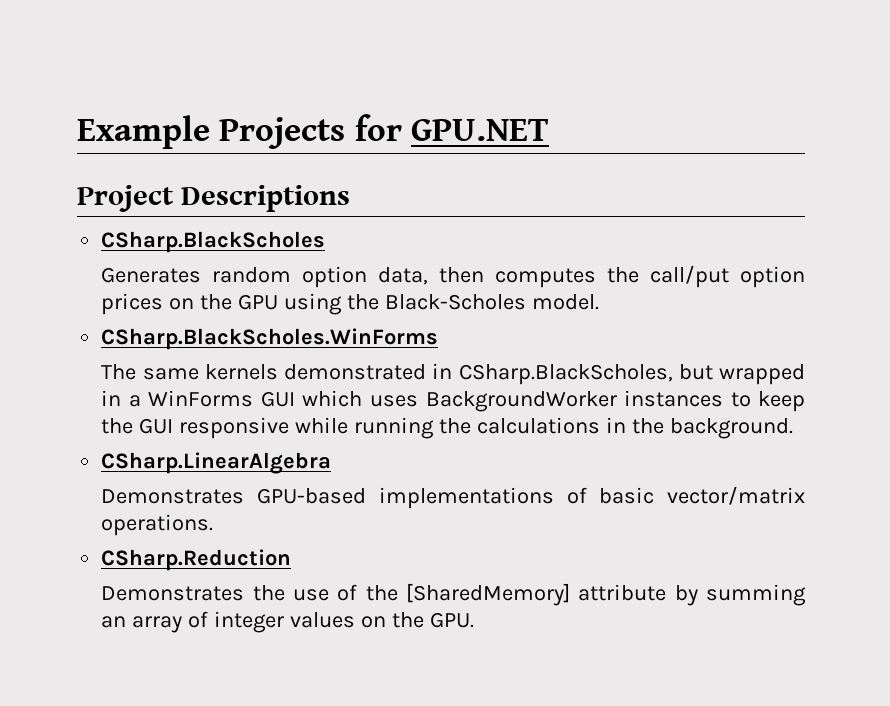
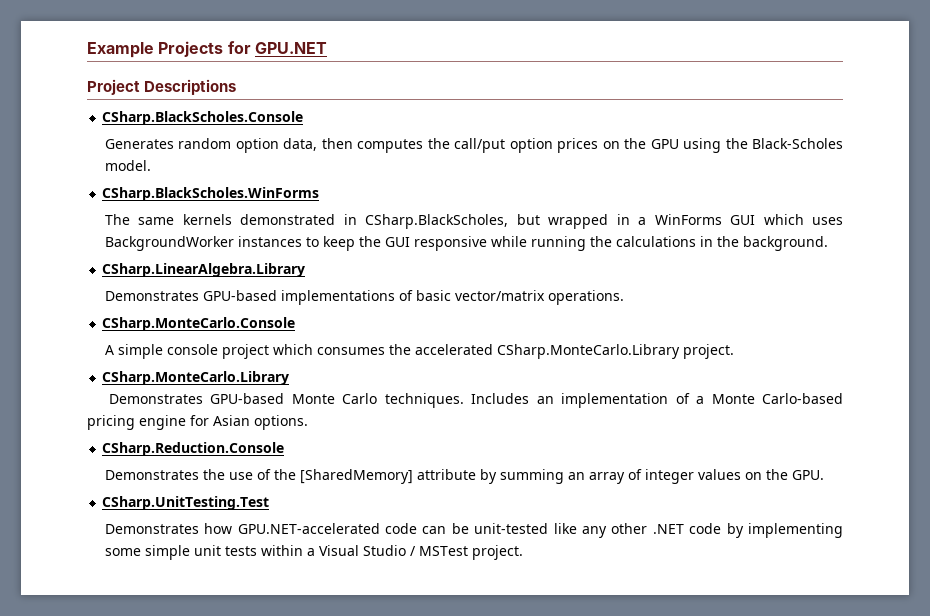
- CSharp.BlackScholes
+ CSharp.BlackScholes.Console
- CSharp.LinearAlgebra
+ CSharp.LinearAlgebra.Library
- CSharp.Reduction
+ CSharp.MonteCarlo.Console
+ A simple console project which consumes the accelerated CSharp.MonteCarlo.Library project.
+ CSharp.MonteCarlo.Library
+ Demonstrates GPU-based Monte Carlo techniques. Includes an implementation of a Monte Carlo-based pricing engine for Asian options.
+ CSharp.Reduction.Console
+ CSharp.UnitTesting.Test
+ Demonstrates how GPU.NET-accelerated code can be unit-tested like any other .NET code by implementing some simple unit tests within a Visual Studio / MSTest project.

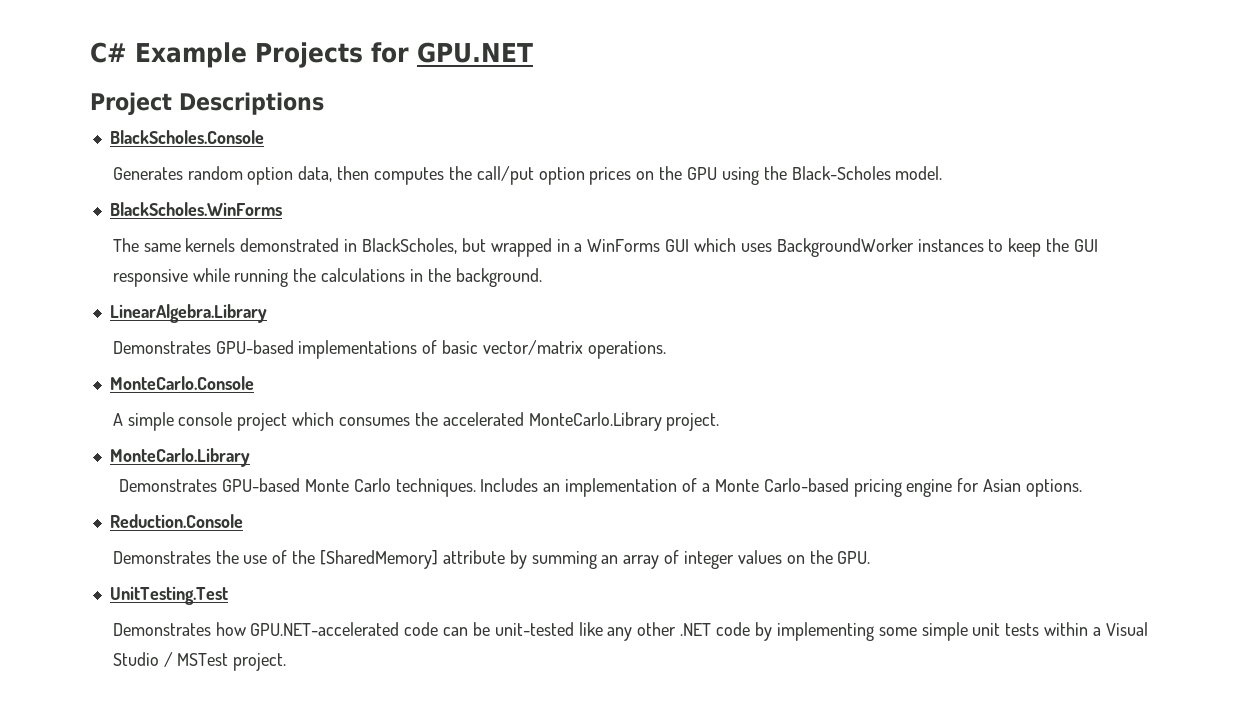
- Example Projects for GPU.NET
+ C# Example Projects for GPU.NET
- CSharp.BlackScholes.Console
+ BlackScholes.Console
- CSharp.BlackScholes.WinForms
+ BlackScholes.WinForms
- The same kernels demonstrated in CSharp.BlackScholes, but wrapped in a WinForms GUI which uses BackgroundWorker instances to keep the GUI responsive while running the calculations in the background.
+ The same kernels demonstrated in BlackScholes, but wrapped in a WinForms GUI which uses BackgroundWorker instances to keep the GUI responsive while running the calculations in the background.
- CSharp.LinearAlgebra.Library
+ LinearAlgebra.Library
- CSharp.MonteCarlo.Console
+ MonteCarlo.Console
- A simple console project which consumes the accelerated CSharp.MonteCarlo.Library project.
- CSharp.MonteCarlo.Library
+ A simple console project which consumes the accelerated MonteCarlo.Library project.
+ MonteCarlo.Library
- CSharp.Reduction.Console
+ Reduction.Console
- CSharp.UnitTesting.Test
+ UnitTesting.Test

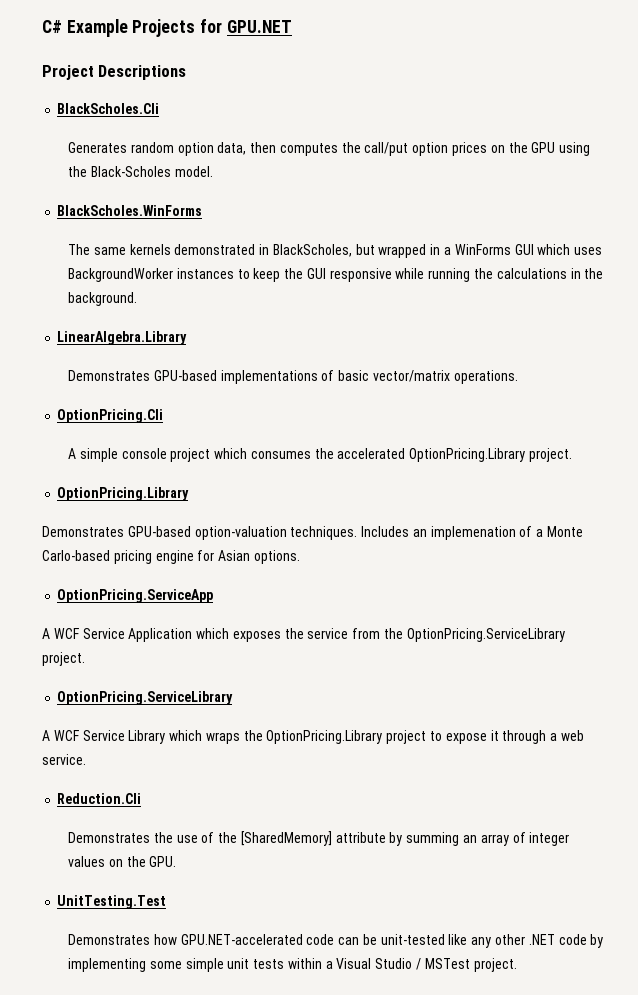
- BlackScholes.Console
+ BlackScholes.Cli
- MonteCarlo.Console
+ OptionPricing.Cli
- A simple console project which consumes the accelerated MonteCarlo.Library project.
- MonteCarlo.Library
- Demonstrates GPU-based Monte Carlo techniques.
+ A simple console project which consumes the accelerated OptionPricing.Library project.
+ OptionPricing.Library
+ Demonstrates GPU-based option-valuation techniques.
- Includes an implementation of a Monte Carlo-based pricing engine for Asian options.
+ Includes an implemenation of a Monte Carlo-based pricing engine for Asian options.
- Reduction.Console
+ OptionPricing.ServiceApp
+ A WCF Service Application which exposes the service from the OptionPricing.ServiceLibrary project.
+ OptionPricing.ServiceLibrary
+ A WCF Service Library which wraps the OptionPricing.Library project to expose it through a web service.
+ Reduction.Cli

